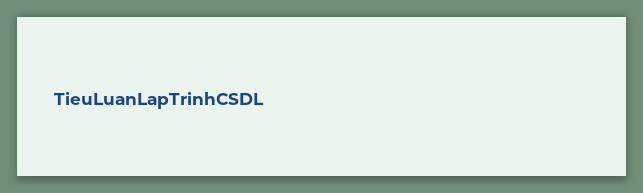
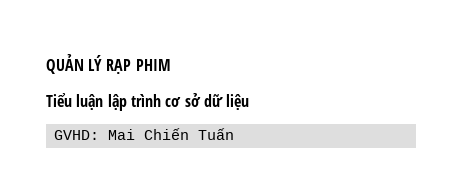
- TieuLuanLapTrinhCSDL
+ QUẢN LÝ RẠP PHIM
+ Tiểu luận lập trình cơ sở dữ liệu
+ GVHD: Mai Chiến Tuấn

